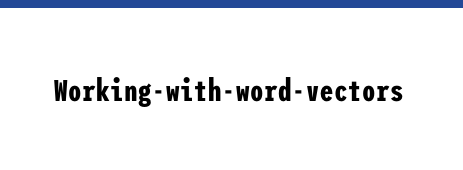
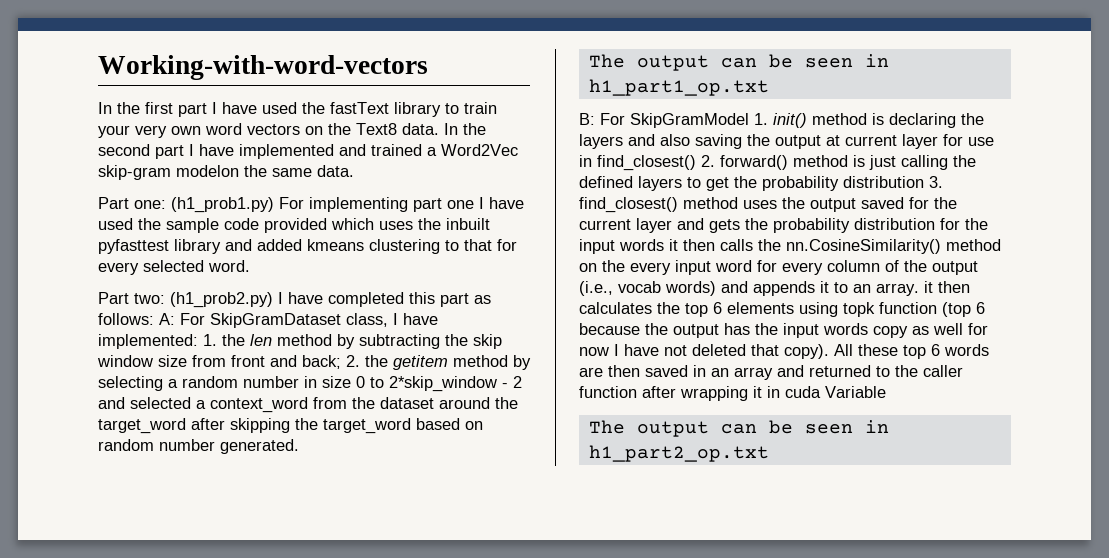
+ In the first part I have used the fastText library to train your very own word vectors on the Text8 data. In the second part I have implemented and trained a Word2Vec skip-gram modelon the same data.
+ Part one: (h1_prob1.py) For implementing part one I have used the sample code provided which uses the inbuilt pyfasttest library and added kmeans clustering to that for every selected word.
+ Part two: (h1_prob2.py) I have completed this part as follows: A: For SkipGramDataset class, I have implemented: 1. the len method by subtracting the skip window size from front and back; 2. the getitem method by selecting a random number in size 0 to 2*skip_window - 2 and selected a context_word from the dataset around the target_word after skipping the target_word based on random number generated.
+ The output can be seen in h1_part1_op.txt
+ B: For SkipGramModel 1. init() method is declaring the layers and also saving the output at current layer for use in find_closest() 2. forward() method is just calling the defined layers to get the probability distribution 3. find_closest() method uses the output saved for the current layer and gets the probability distribution for the input words it then calls the nn.CosineSimilarity() method on the every input word for every column of the output (i.e., vocab words) and appends it to an array. it then calculates the top 6 elements using topk function (top 6 because the output has the input words copy as well for now I have not deleted that copy). All these top 6 words are then saved in an array and returned to the caller function after wrapping it in cuda Variable
+ The output can be seen in h1_part2_op.txt

